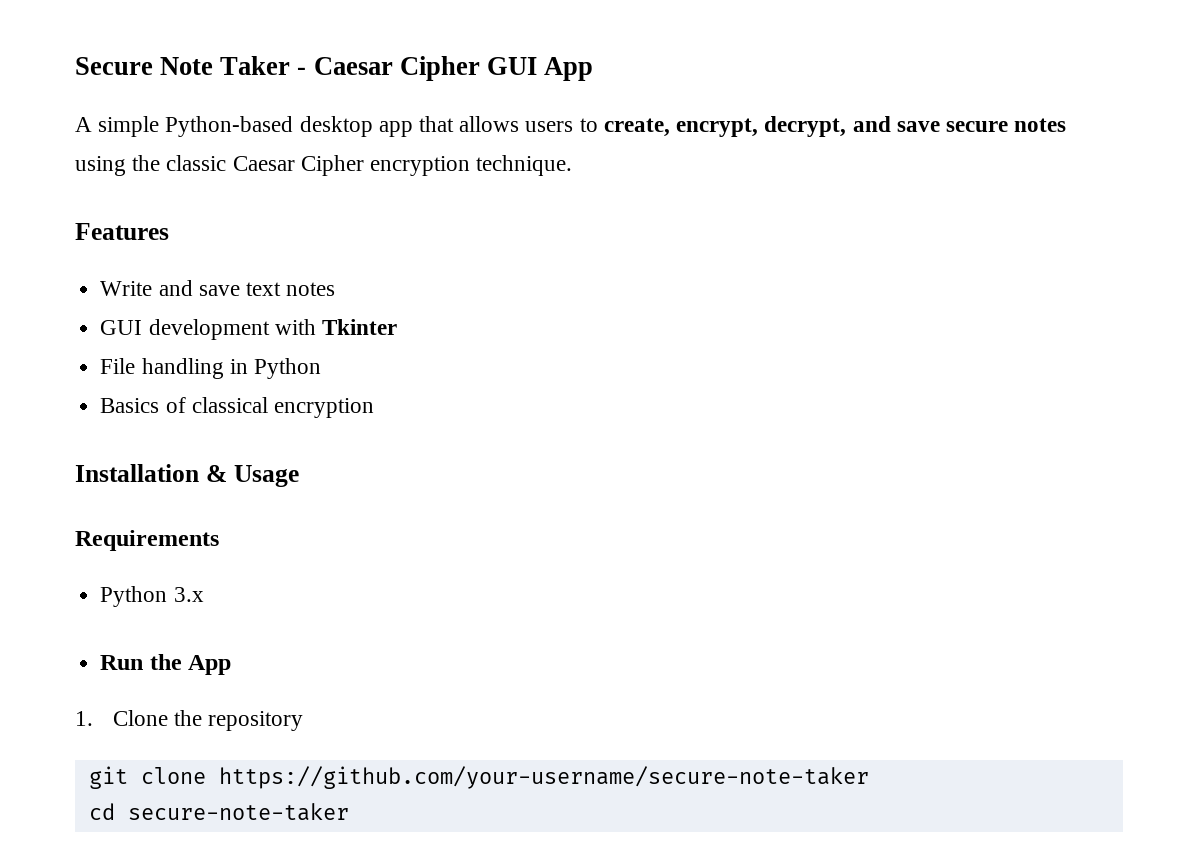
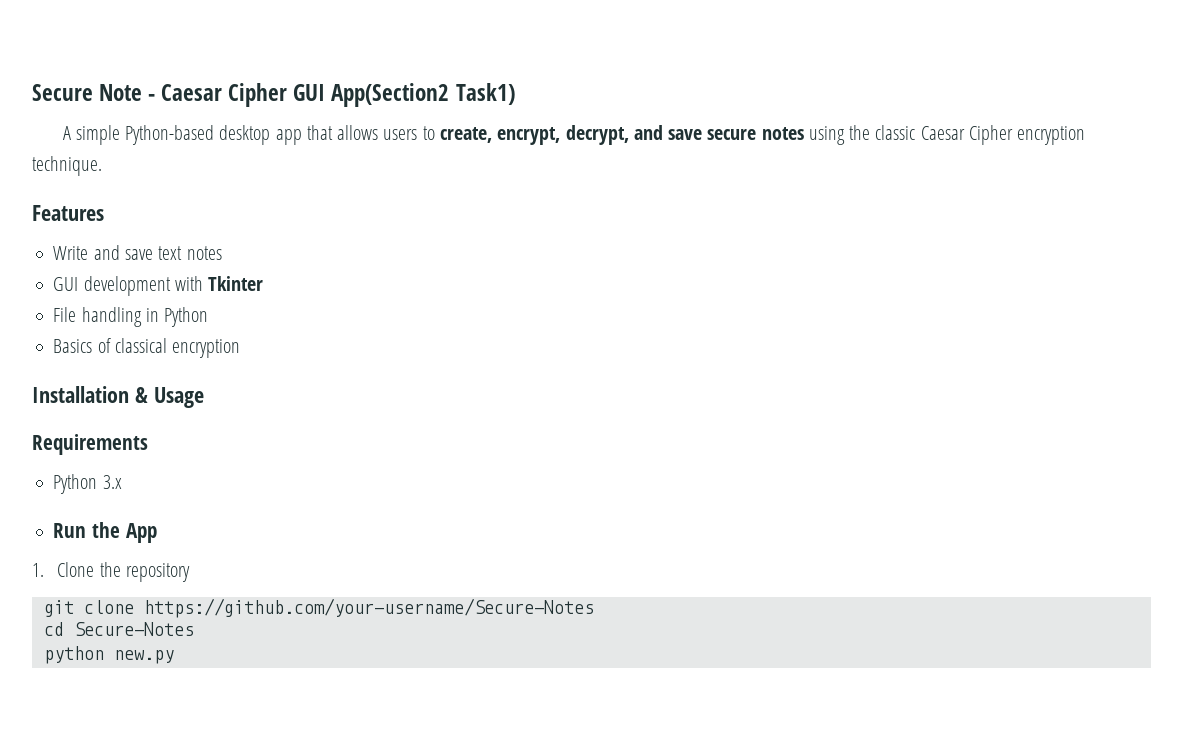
- Secure Note Taker - Caesar Cipher GUI App
+ Secure Note - Caesar Cipher GUI App(Section2 Task1)
- git clone https://github.com/your-username/secure-note-taker
+ git clone https://github.com/your-username/Secure-Notes
- cd secure-note-taker
+ cd Secure-Notes
+ python new.py

